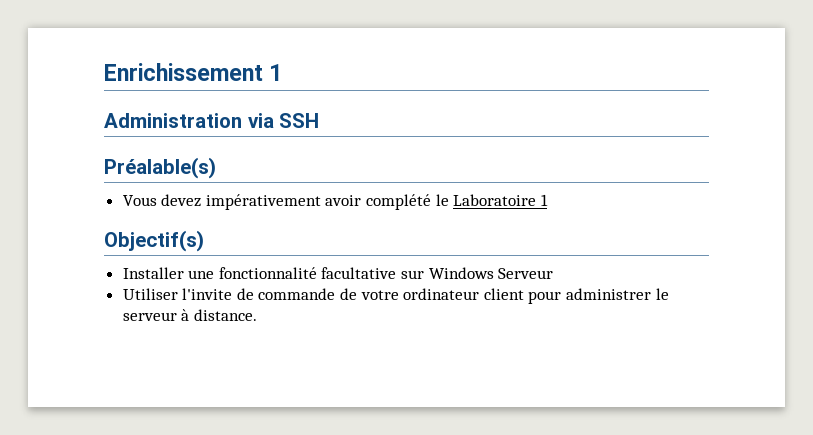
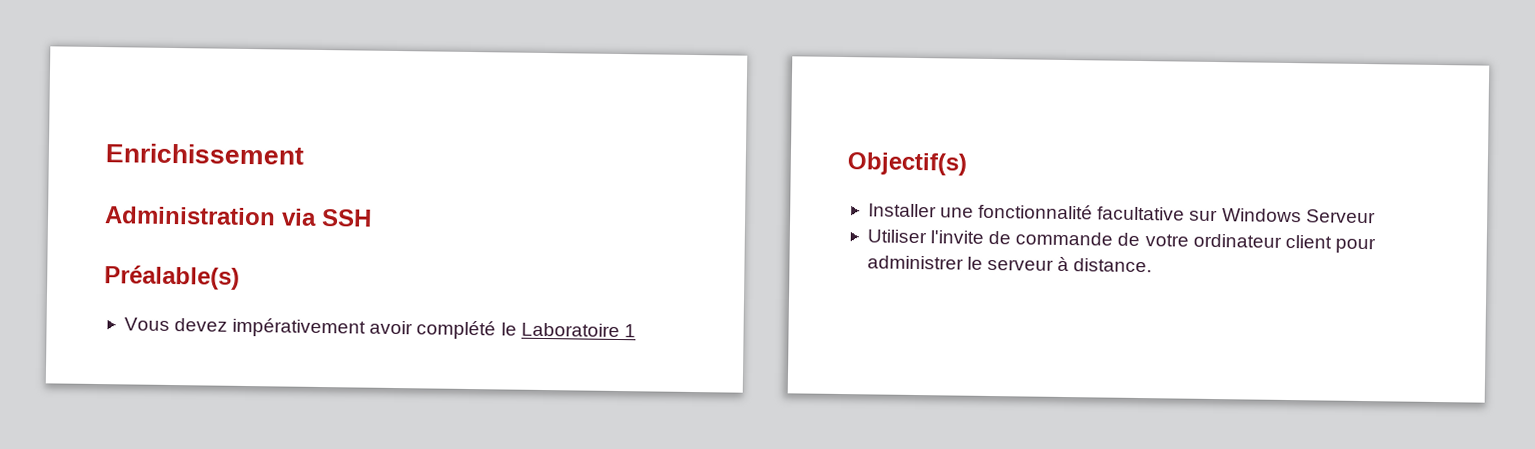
- Enrichissement 1
+ Enrichissement

